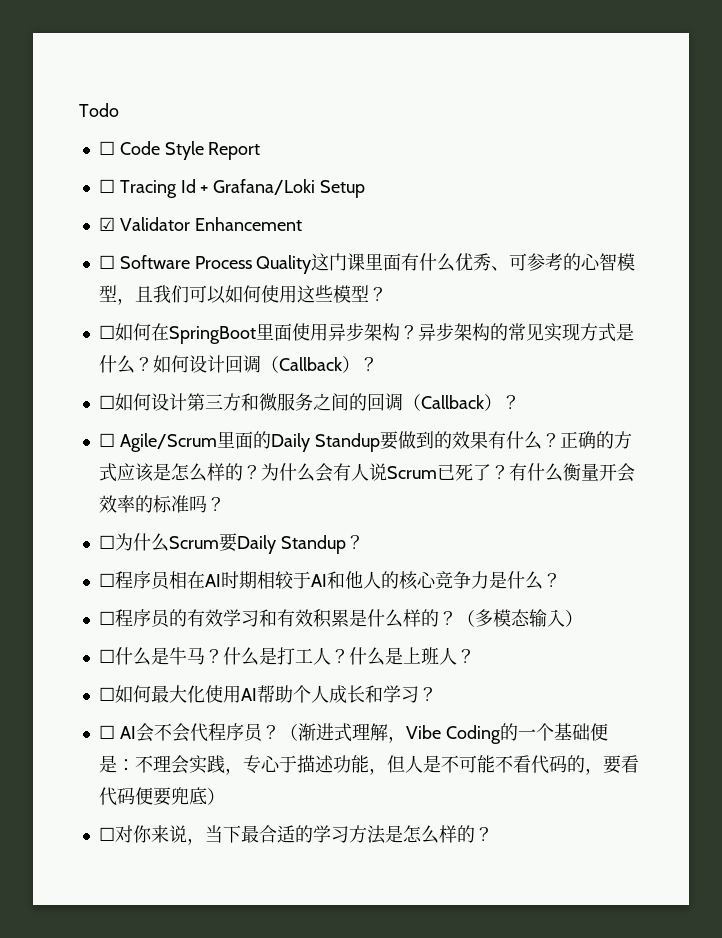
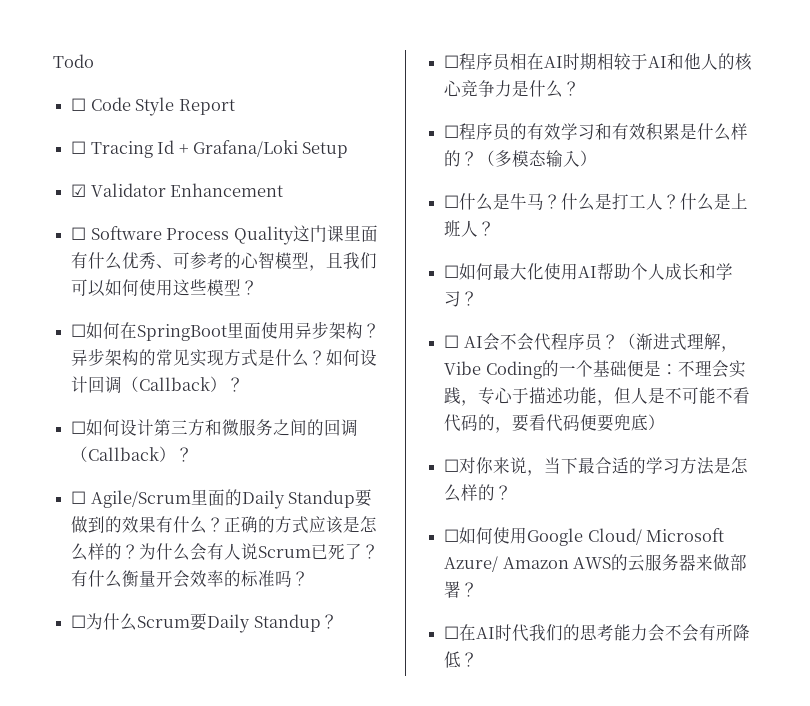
+ ☐如何使用Google Cloud/ Microsoft Azure/ Amazon AWS的云服务器来做部署？
+ ☐在AI时代我们的思考能力会不会有所降低？

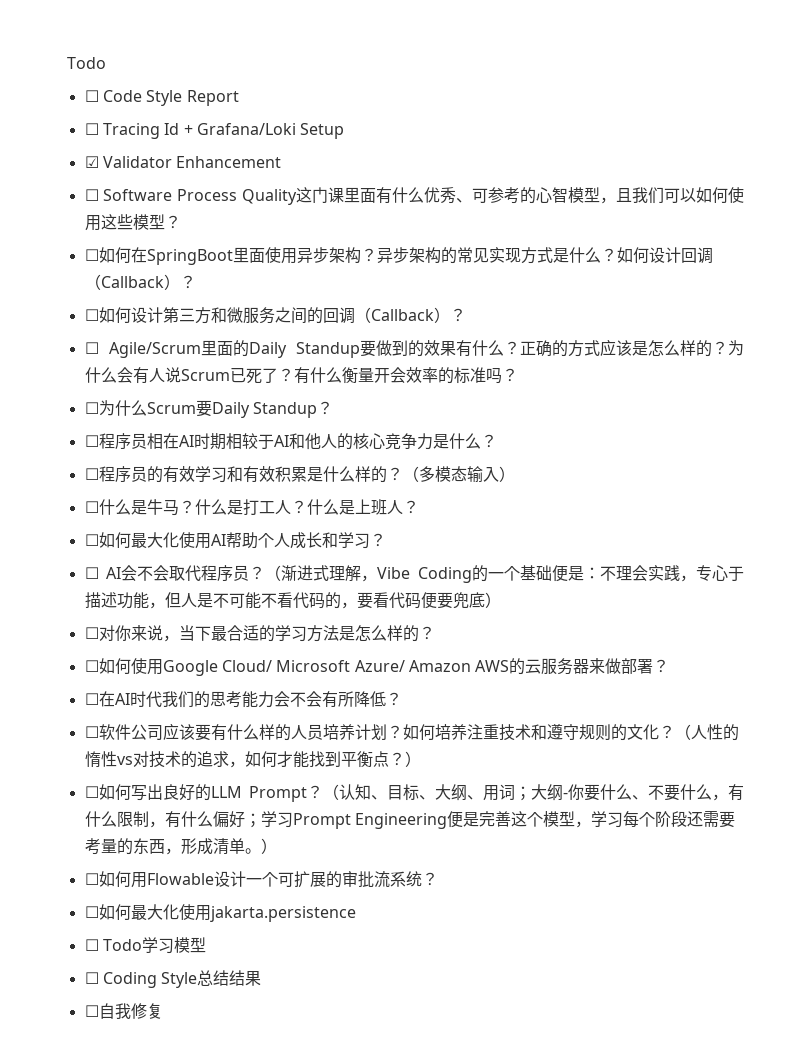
- ☐ AI会不会代程序员？
+ ☐ AI会不会取代程序员？
+ ☐软件公司应该要有什么样的人员培养计划？如何培养注重技术和遵守规则的文化？（人性的惰性vs对技术的追求，如何才能找到平衡点？）
+ ☐如何写出良好的LLM Prompt？（认知、目标、大纲、用词；大纲-你要什么、不要什么，有什么限制，有什么偏好；学习Prompt Engineering便是完善这个模型，学习每个阶段还需要考量的东西，形成清单。）
+ ☐如何用Flowable设计一个可扩展的审批流系统？
+ ☐如何最大化使用jakarta.persistence
+ ☐ Todo学习模型
+ ☐ Coding Style总结结果
+ ☐自我修复

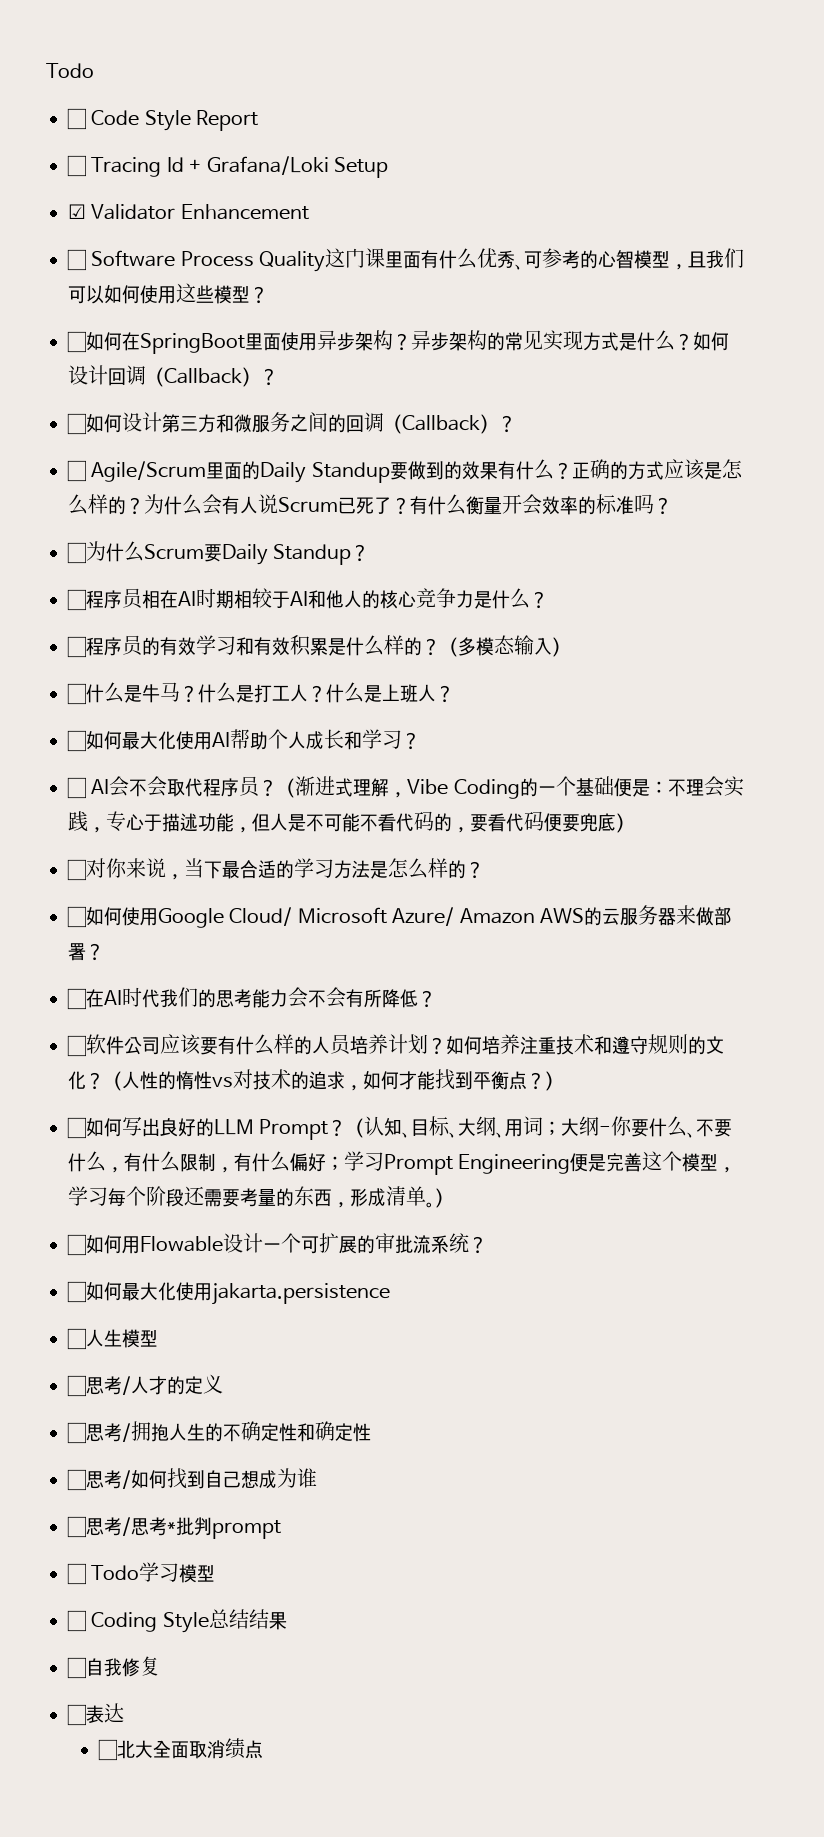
+ ☐人生模型
+ ☐思考/人才的定义
+ ☐思考/拥抱人生的不确定性和确定性
+ ☐思考/如何找到自己想成为谁
+ ☐思考/思考*批判prompt
+ ☐表达
+ ☐北大全面取消绩点

